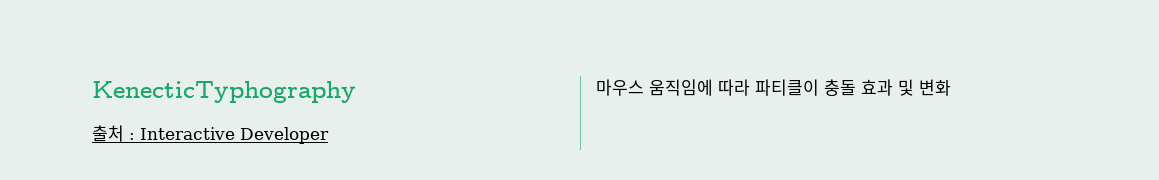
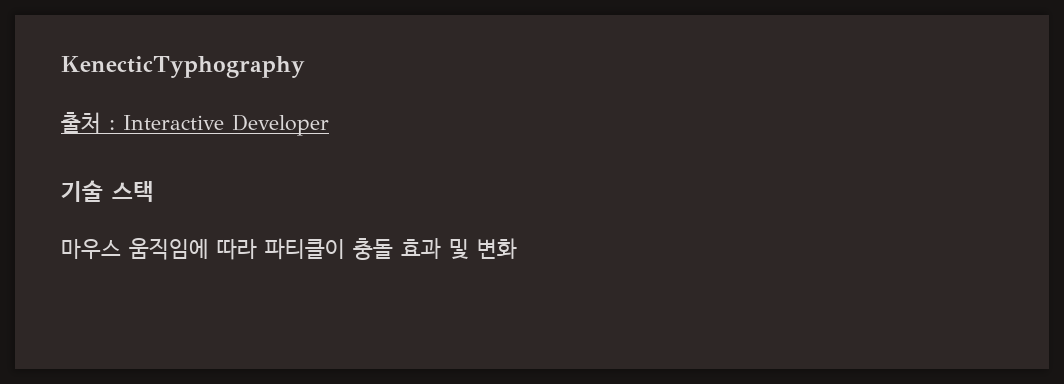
+ 기술 스택

